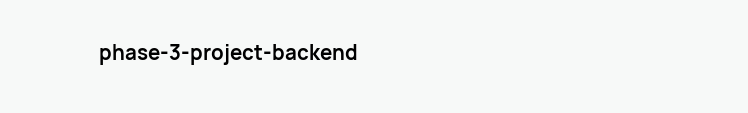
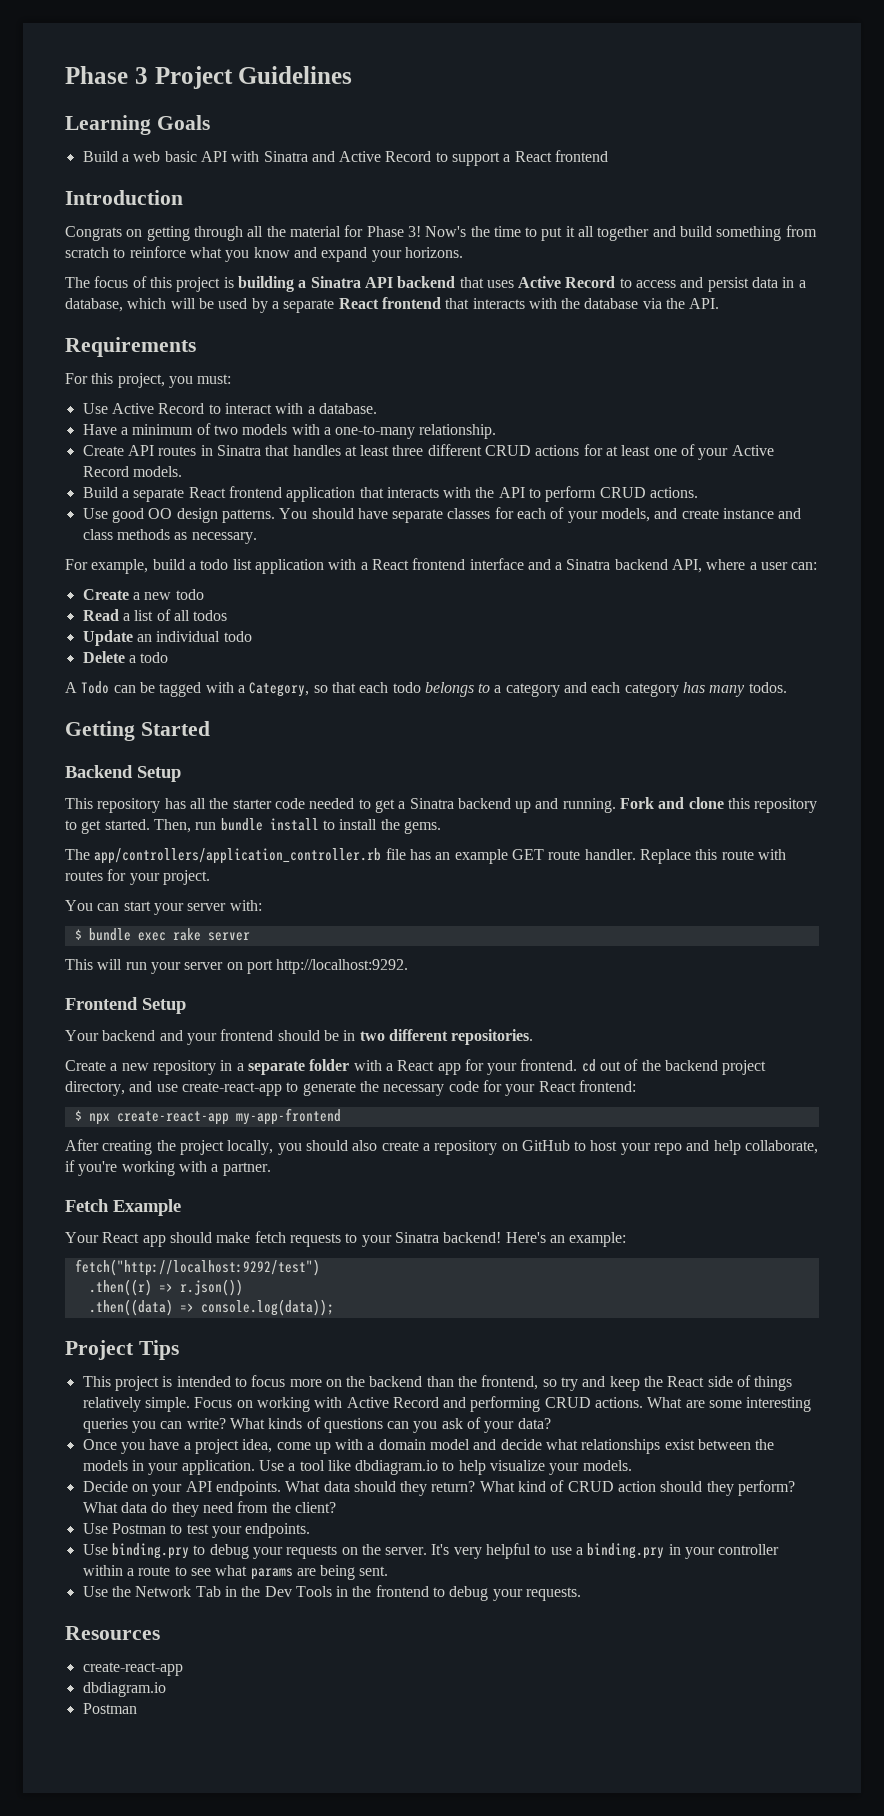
- phase-3-project-backend
+ Phase 3 Project Guidelines
+ Learning Goals
+ Build a web basic API with Sinatra and Active Record to support a React frontend
+ Introduction
+ Congrats on getting through all the material for Phase 3! Now's the time to put it all together and build something from scratch to reinforce what you know and expand your horizons.
+ The focus of this project is building a Sinatra API backend that uses Active Record to access and persist data in a database, which will be used by a separate React frontend that interacts with the database via the API.
+ Requirements
+ For this project, you must:
+ Use Active Record to interact with a database.
+ Have a minimum of two models with a one-to-many relationship.
+ Create API routes in Sinatra that handles at least three different CRUD actions for at least one of your Active Record models.
+ Build a separate React frontend application that interacts with the API to perform CRUD actions.
+ Use good OO design patterns. You should have separate classes for each of your models, and create instance and class methods as necessary.
+ For example, build a todo list application with a React frontend interface and a Sinatra backend API, where a user can:
+ Create a new todo
+ Read a list of all todos
+ Update an individual todo
+ Delete a todo
+ A Todo can be tagged with a Category, so that each todo belongs to a category and each category has many todos.
+ Getting Started
+ Backend Setup
+ This repository has all the starter code needed to get a Sinatra backend up and running. Fork and clone this repository to get started. Then, run bundle install to install the gems.
+ The app/controllers/application_controller.rb file has an example GET route handler. Replace this route with routes for your project.
+ You can start your server with:
+ $ bundle exec rake server
+ This will run your server on port http://localhost:9292.
+ Frontend Setup
+ Your backend and your frontend should be in two different repositories.
+ Create a new repository in a separate folder with a React app for your frontend. cd out of the backend project directory, and use create-react-app to generate the necessary code for your React frontend:
+ $ npx create-react-app my-app-frontend
+ After creating the project locally, you should also create a repository on GitHub to host your repo and help collaborate, if you're working with a partner.
+ Fetch Example
+ Your React app should make fetch requests to your Sinatra backend! Here's an example:
+ fetch("http://localhost:9292/test")
+ .then((r) => r.json())
+ .then((data) => console.log(data));
+ Project Tips
+ This project is intended to focus more on the backend than the frontend, so try and keep the React side of things relatively simple. Focus on working with Active Record and performing CRUD actions. What are some interesting queries you can write? What kinds of questions can you ask of your data?
+ Once you have a project idea, come up with a domain model and decide what relationships exist between the models in your application. Use a tool like dbdiagram.io to help visualize your models.
+ Decide on your API endpoints. What data should they return? What kind of CRUD action should they perform? What data do they need from the client?
+ Use Postman to test your endpoints.
+ Use binding.pry to debug your requests on the server. It's very helpful to use a binding.pry in your controller within a route to see what params are being sent.
+ Use the Network Tab in the Dev Tools in the frontend to debug your requests.
+ Resources
+ create-react-app
+ dbdiagram.io
+ Postman

